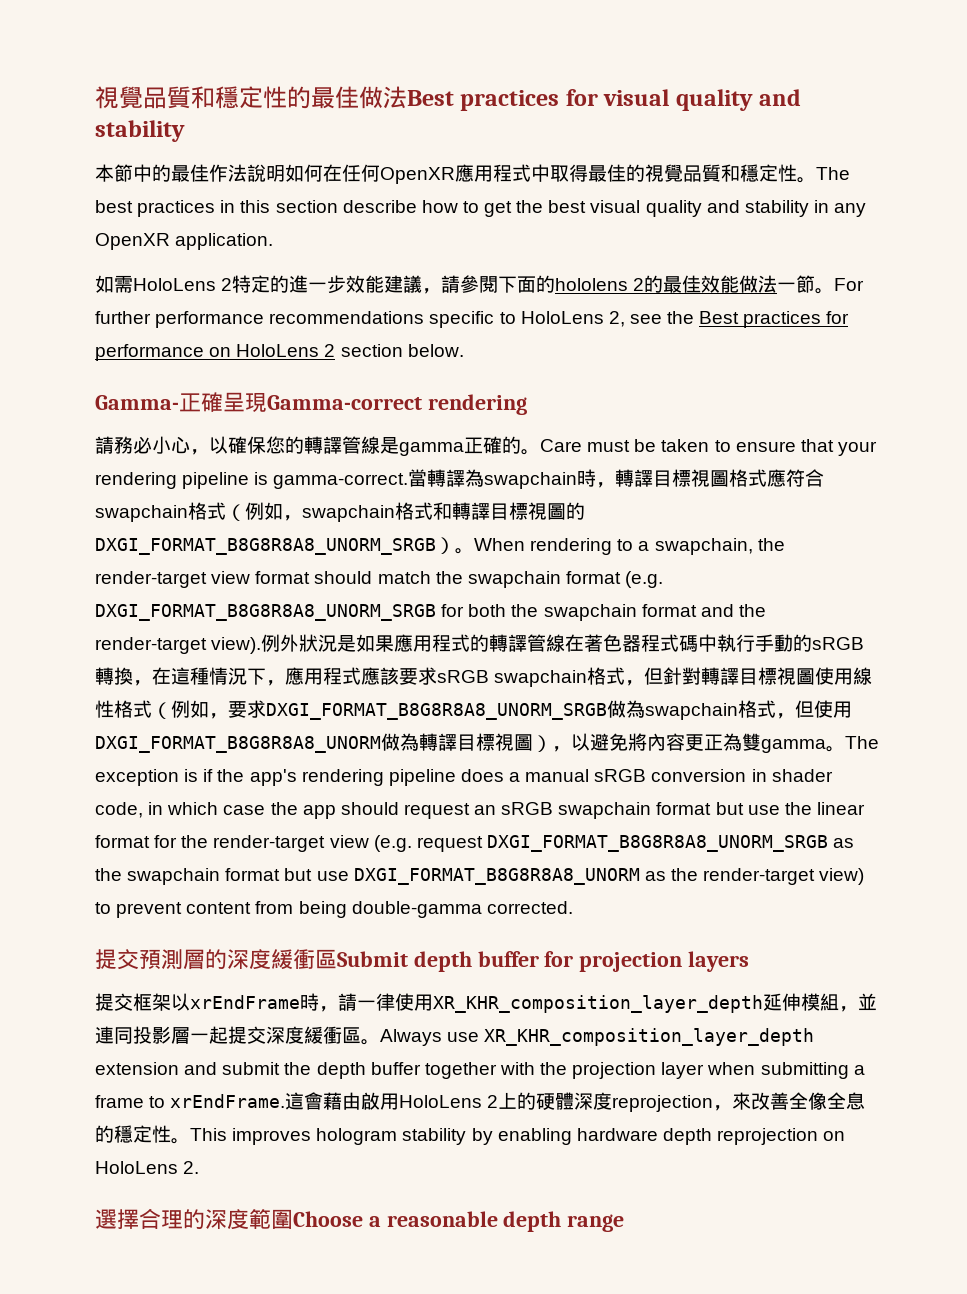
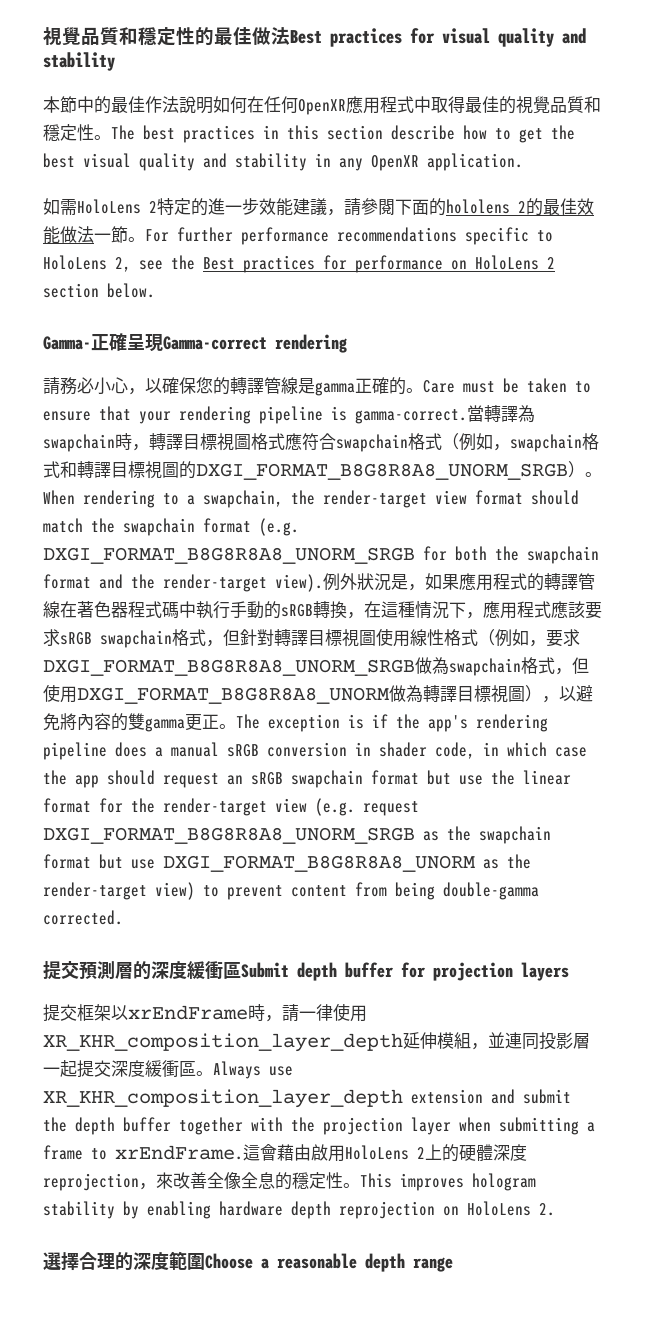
- 例外狀況是如果應用程式的轉譯管線在著色器程式碼中執行手動的sRGB轉換，在這種情況下，應用程式應該要求sRGB swapchain格式，但針對轉譯目標視圖使用線性格式（例如，要求DXGI_FORMAT_B8G8R8A8_UNORM_SRGB做為swapchain格式，但使用DXGI_FORMAT_B8G8R8A8_UNORM做為轉譯目標視圖），以避免將內容更正為雙gamma。
+ 例外狀況是，如果應用程式的轉譯管線在著色器程式碼中執行手動的sRGB轉換，在這種情況下，應用程式應該要求sRGB swapchain格式，但針對轉譯目標視圖使用線性格式（例如，要求DXGI_FORMAT_B8G8R8A8_UNORM_SRGB做為swapchain格式，但使用DXGI_FORMAT_B8G8R8A8_UNORM做為轉譯目標視圖），以避免將內容的雙gamma更正。

